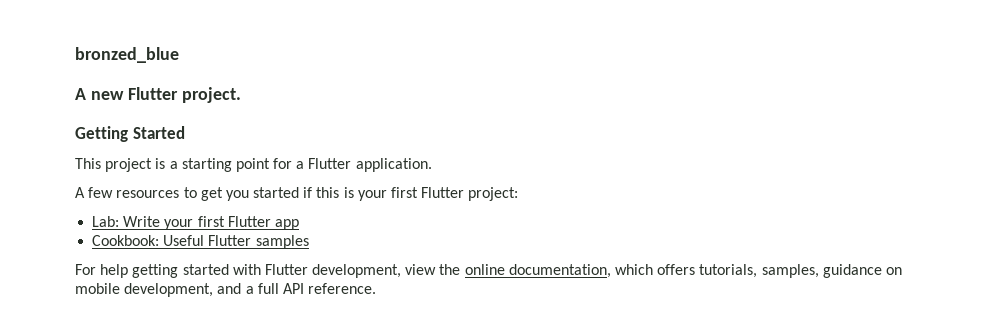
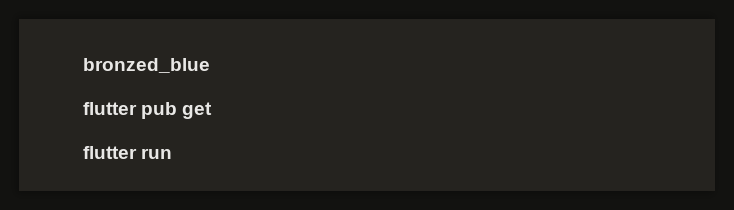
- A new Flutter project.
- Getting Started
- This project is a starting point for a Flutter application.
- A few resources to get you started if this is your first Flutter project:
- Lab: Write your first Flutter app
- Cookbook: Useful Flutter samples
- For help getting started with Flutter development, view the online documentation, which offers tutorials, samples, guidance on mobile development, and a full API reference.
+ flutter pub get
+ flutter run

